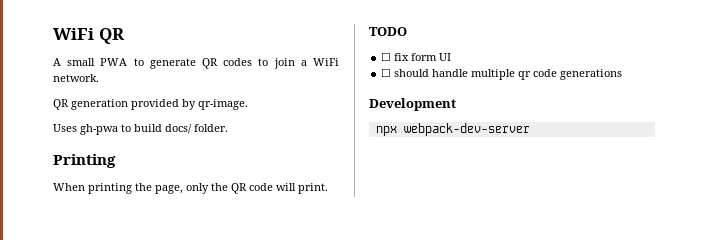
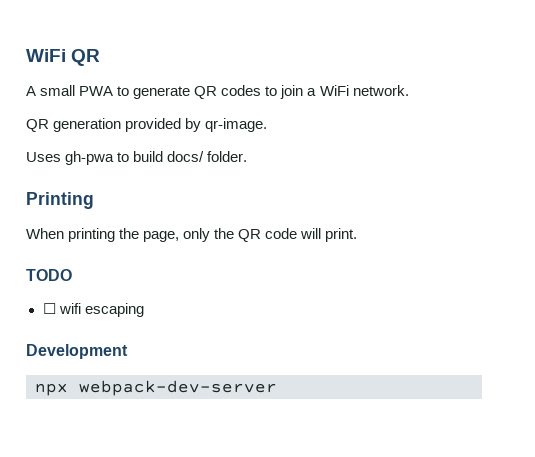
- ☐ fix form UI
- ☐ should handle multiple qr code generations
+ ☐ wifi escaping

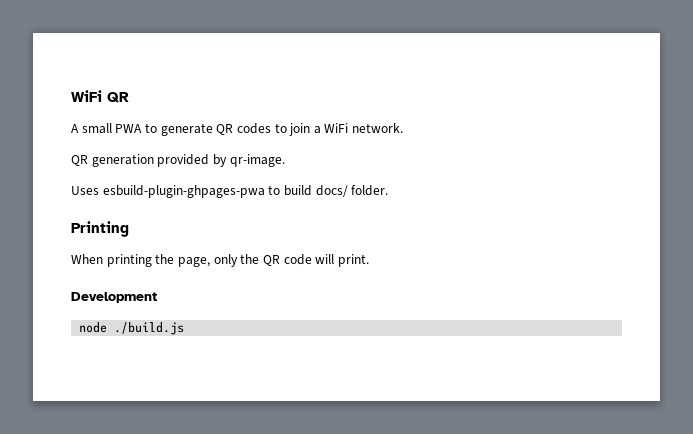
- Uses gh-pwa to build docs/ folder.
+ Uses esbuild-plugin-ghpages-pwa to build docs/ folder.
- TODO
- ☐ wifi escaping
- npx webpack-dev-server
+ node ./build.js

